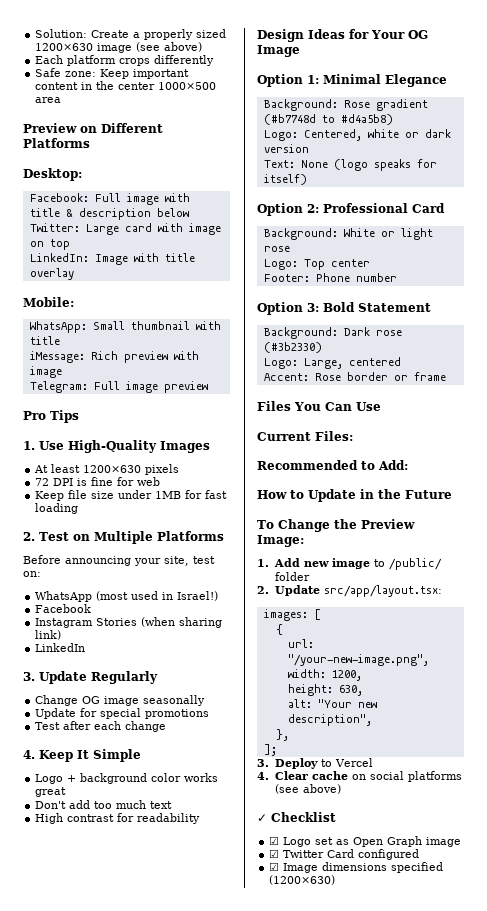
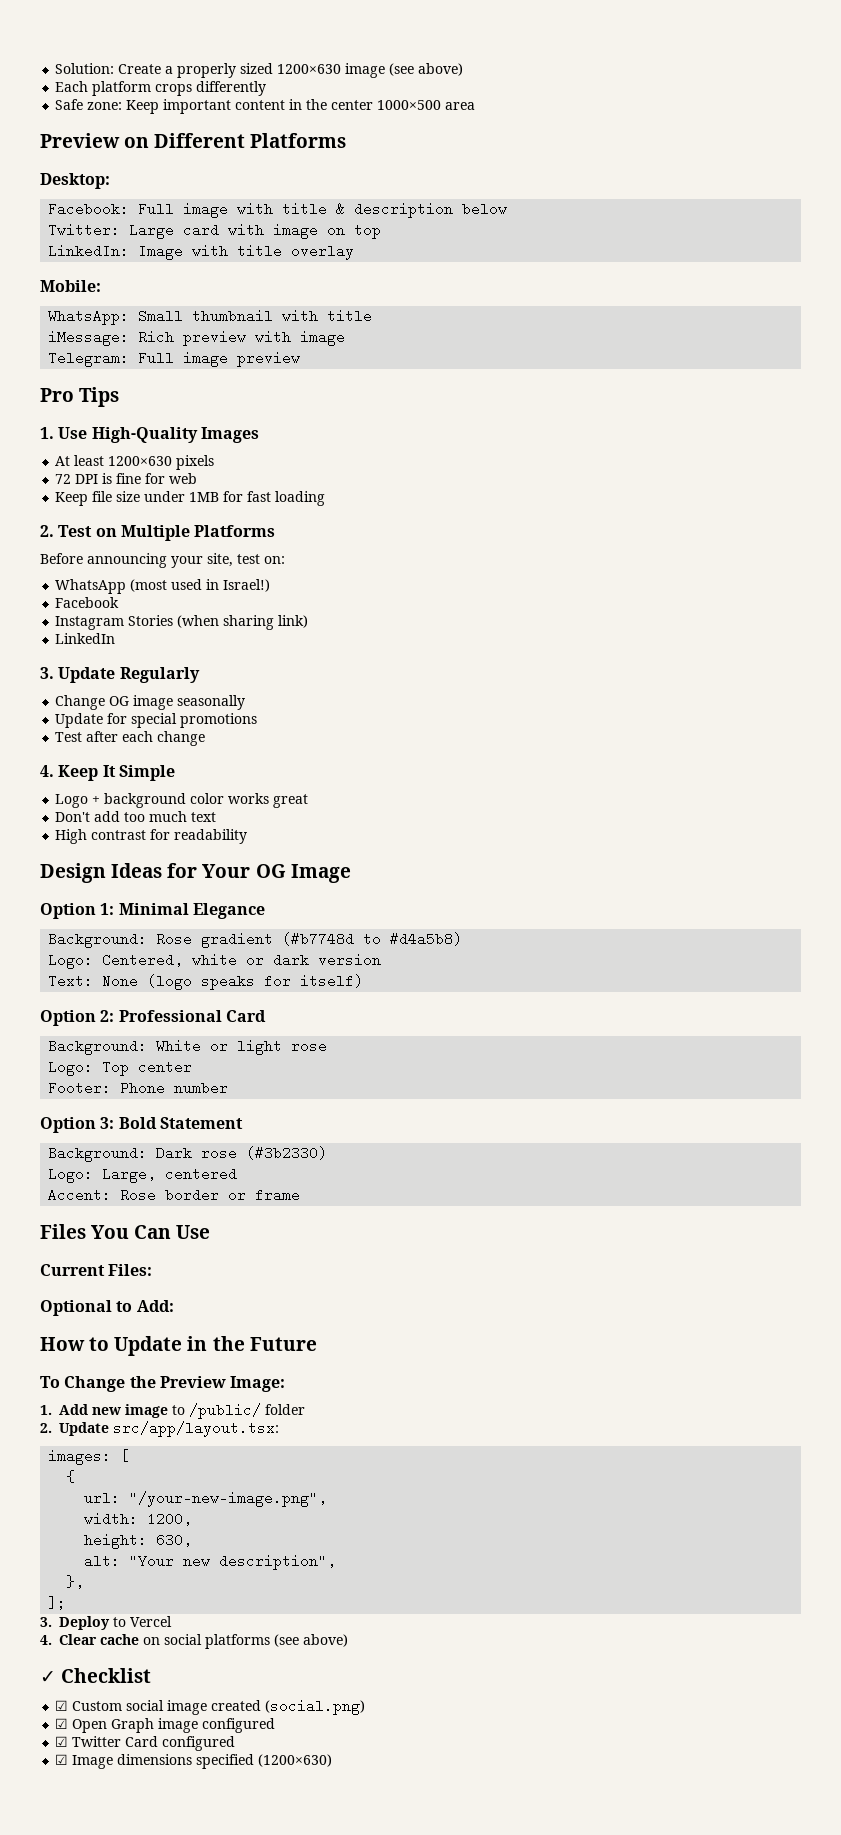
- Recommended to Add:
+ Optional to Add:
- ☑ Logo set as Open Graph image
+ ☑ Custom social image created (social.png)
+ ☑ Open Graph image configured

